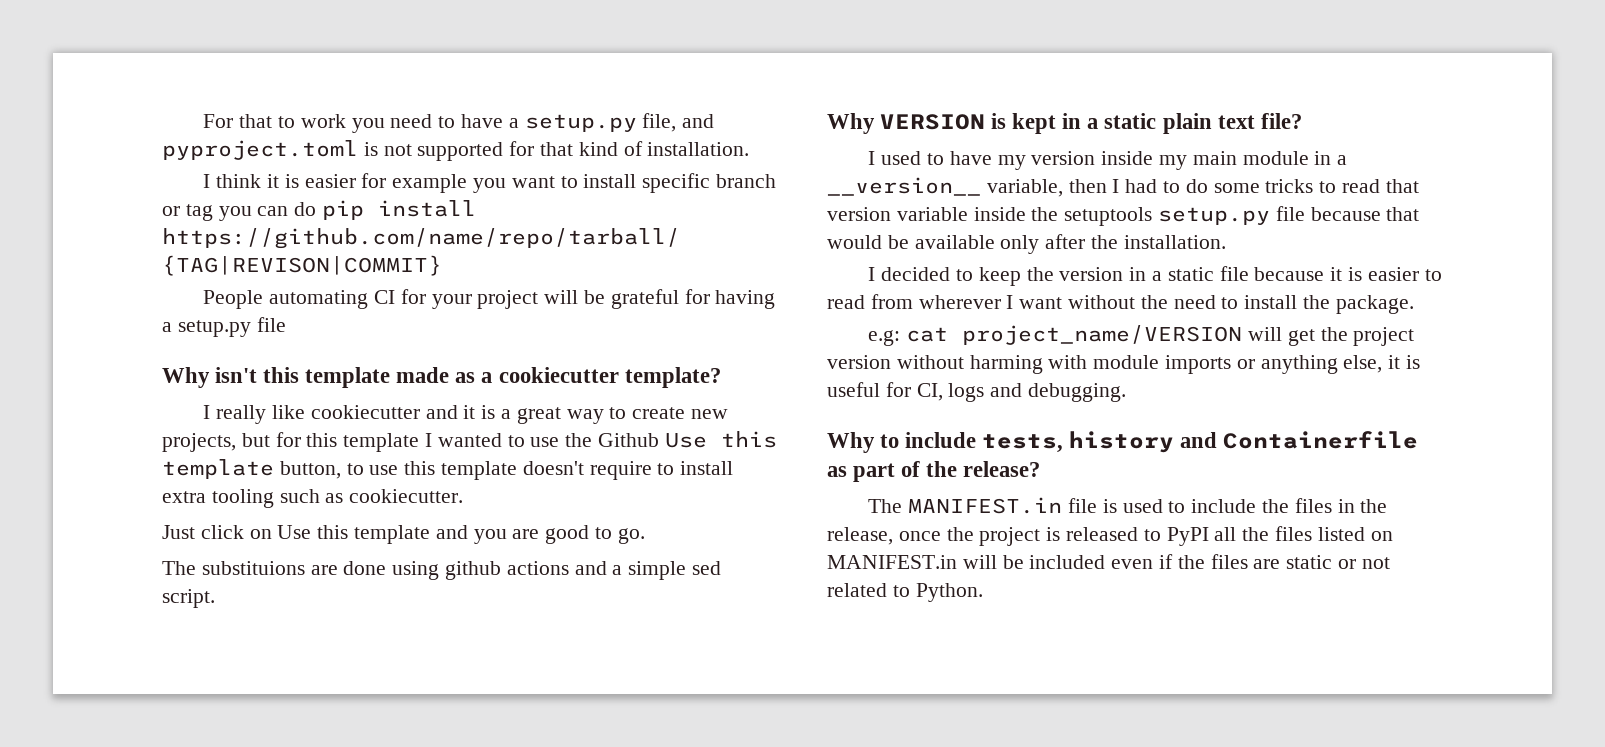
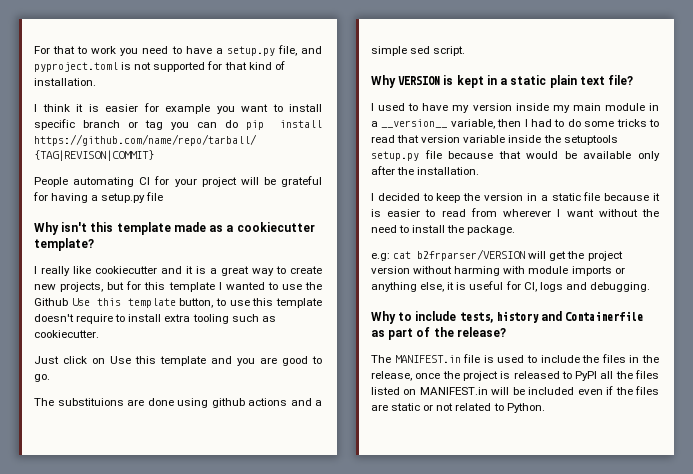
- e.g: cat project_name/VERSION will get the project version without harming with module imports or anything else, it is useful for CI, logs and debugging.
+ e.g: cat b2frparser/VERSION will get the project version without harming with module imports or anything else, it is useful for CI, logs and debugging.

